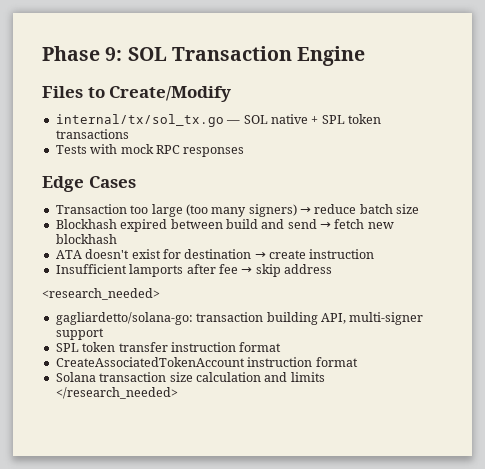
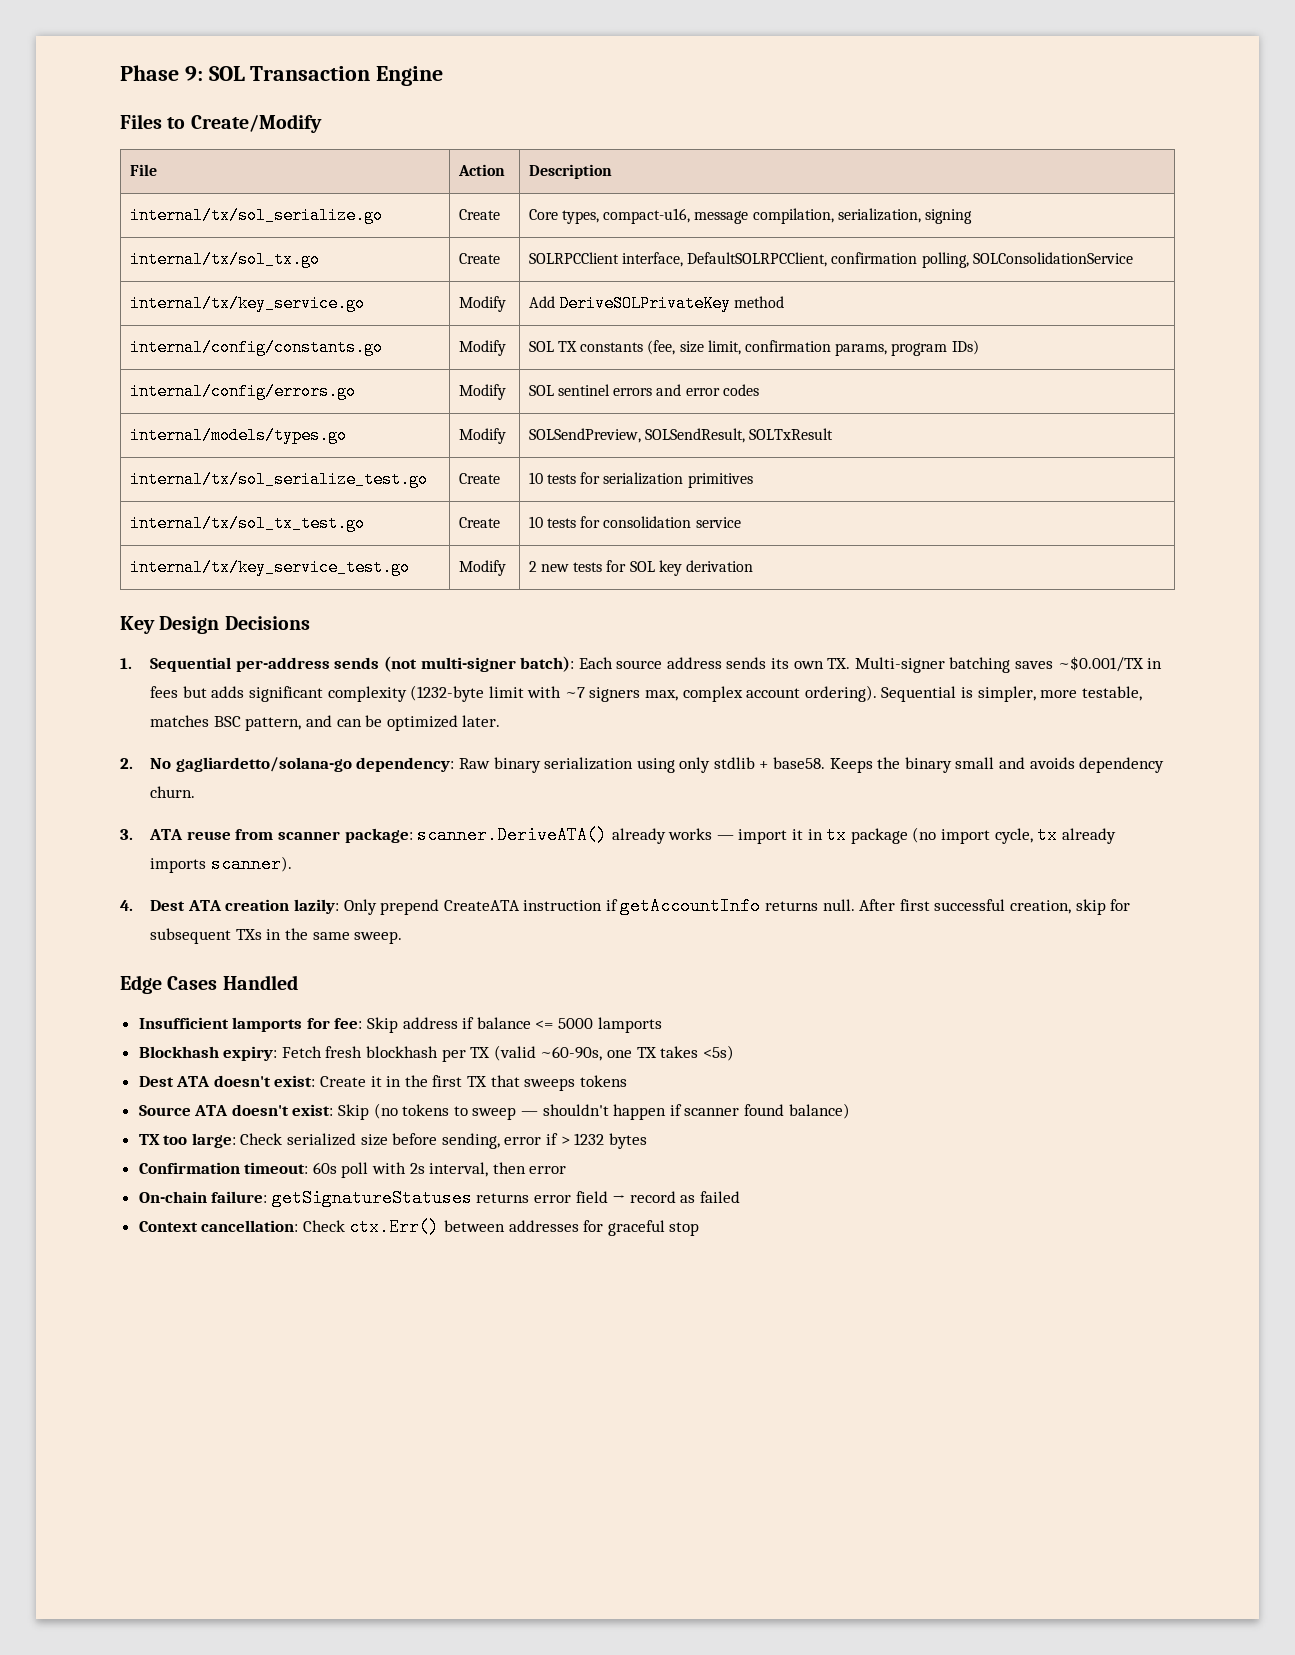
- internal/tx/sol_tx.go — SOL native + SPL token transactions
- Tests with mock RPC responses
- Edge Cases
- Transaction too large (too many signers) → reduce batch size
- Blockhash expired between build and send → fetch new blockhash
- ATA doesn't exist for destination → create instruction
- Insufficient lamports after fee → skip address
- <research_needed>
- gagliardetto/solana-go: transaction building API, multi-signer support
- SPL token transfer instruction format
- CreateAssociatedTokenAccount instruction format
- Solana transaction size calculation and limits </research_needed>
+ File | Action | Description
+ internal/tx/sol_serialize.go | Create | Core types, compact-u16, message compilation, serialization, signing
+ internal/tx/sol_tx.go | Create | SOLRPCClient interface, DefaultSOLRPCClient, confirmation polling, SOLConsolidationService
+ internal/tx/key_service.go | Modify | Add DeriveSOLPrivateKey method
+ internal/config/constants.go | Modify | SOL TX constants (fee, size limit, confirmation params, program IDs)
+ internal/config/errors.go | Modify | SOL sentinel errors and error codes
+ internal/models/types.go | Modify | SOLSendPreview, SOLSendResult, SOLTxResult
+ internal/tx/sol_serialize_test.go | Create | 10 tests for serialization primitives
+ internal/tx/sol_tx_test.go | Create | 10 tests for consolidation service
+ internal/tx/key_service_test.go | Modify | 2 new tests for SOL key derivation
+ Key Design Decisions
+ 1. Sequential per-address sends (not multi-signer batch): Each source address sends its own TX. Multi-signer batching saves ~$0.001/TX in fees but adds significant complexity (1232-byte limit with ~7 signers max, complex account ordering). Sequential is simpler, more testable, matches BSC pattern, and can be optimized later.
+ 2. No gagliardetto/solana-go dependency: Raw binary serialization using only stdlib + base58. Keeps the binary small and avoids dependency churn.
+ 3. ATA reuse from scanner package: scanner.DeriveATA() already works — import it in tx package (no import cycle, tx already imports scanner).
+ 4. Dest ATA creation lazily: Only prepend CreateATA instruction if getAccountInfo returns null. After first successful creation, skip for subsequent TXs in the same sweep.
+ Edge Cases Handled
+ Insufficient lamports for fee: Skip address if balance <= 5000 lamports
+ Blockhash expiry: Fetch fresh blockhash per TX (valid ~60-90s, one TX takes <5s)
+ Dest ATA doesn't exist: Create it in the first TX that sweeps tokens
+ Source ATA doesn't exist: Skip (no tokens to sweep — shouldn't happen if scanner found balance)
+ TX too large: Check serialized size before sending, error if > 1232 bytes
+ Confirmation timeout: 60s poll with 2s interval, then error
+ On-chain failure: getSignatureStatuses returns error field → record as failed
+ Context cancellation: Check ctx.Err() between addresses for graceful stop

